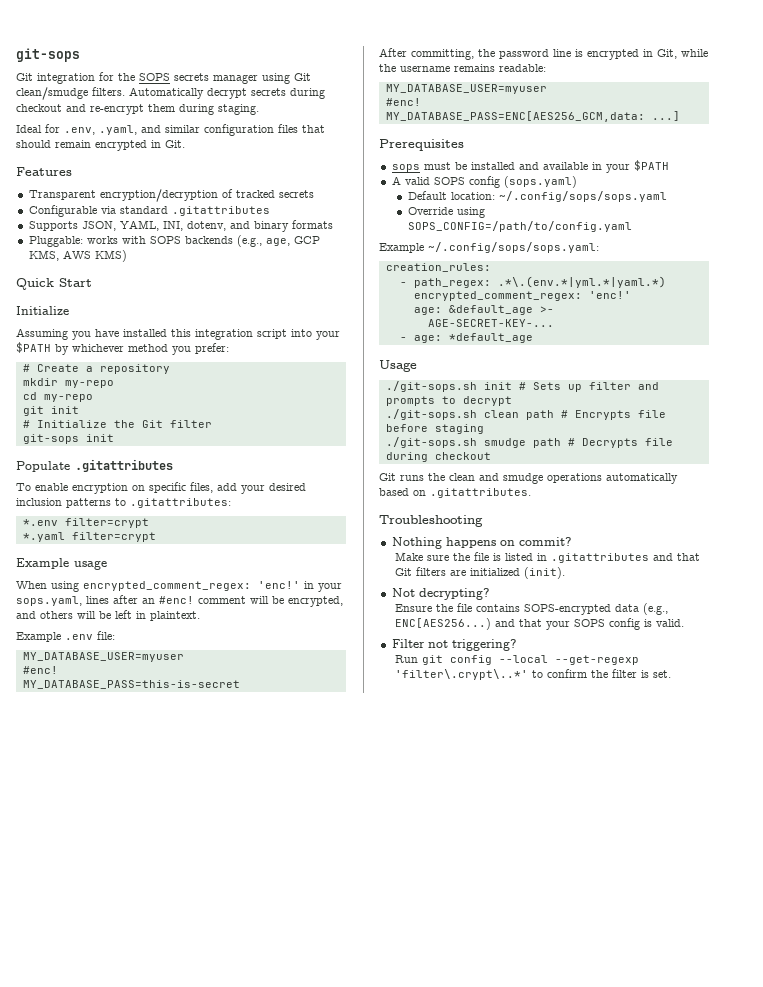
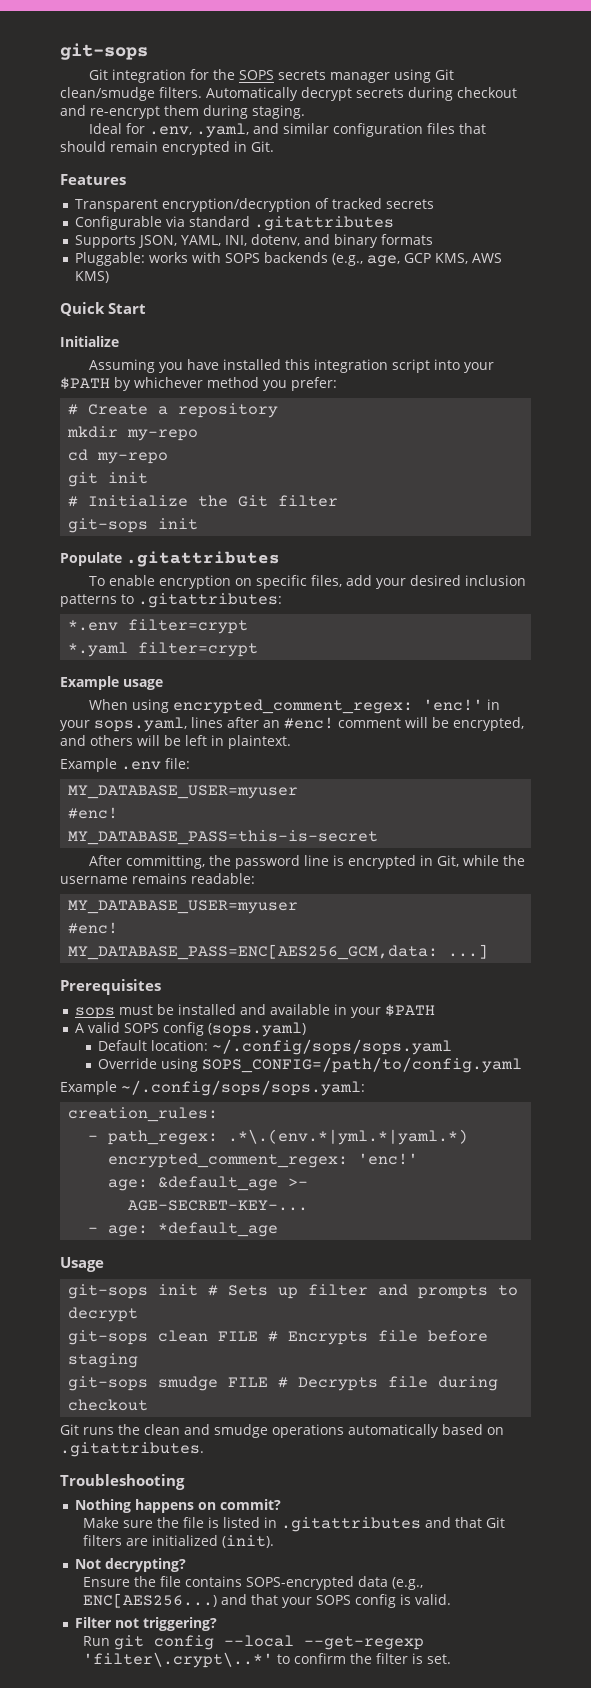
- ./git-sops.sh init # Sets up filter and prompts to decrypt
+ git-sops init # Sets up filter and prompts to decrypt
- ./git-sops.sh clean path # Encrypts file before staging
+ git-sops clean FILE # Encrypts file before staging
- ./git-sops.sh smudge path # Decrypts file during checkout
+ git-sops smudge FILE # Decrypts file during checkout

